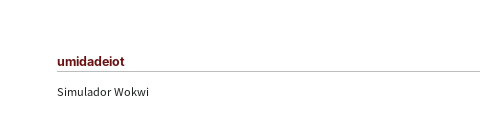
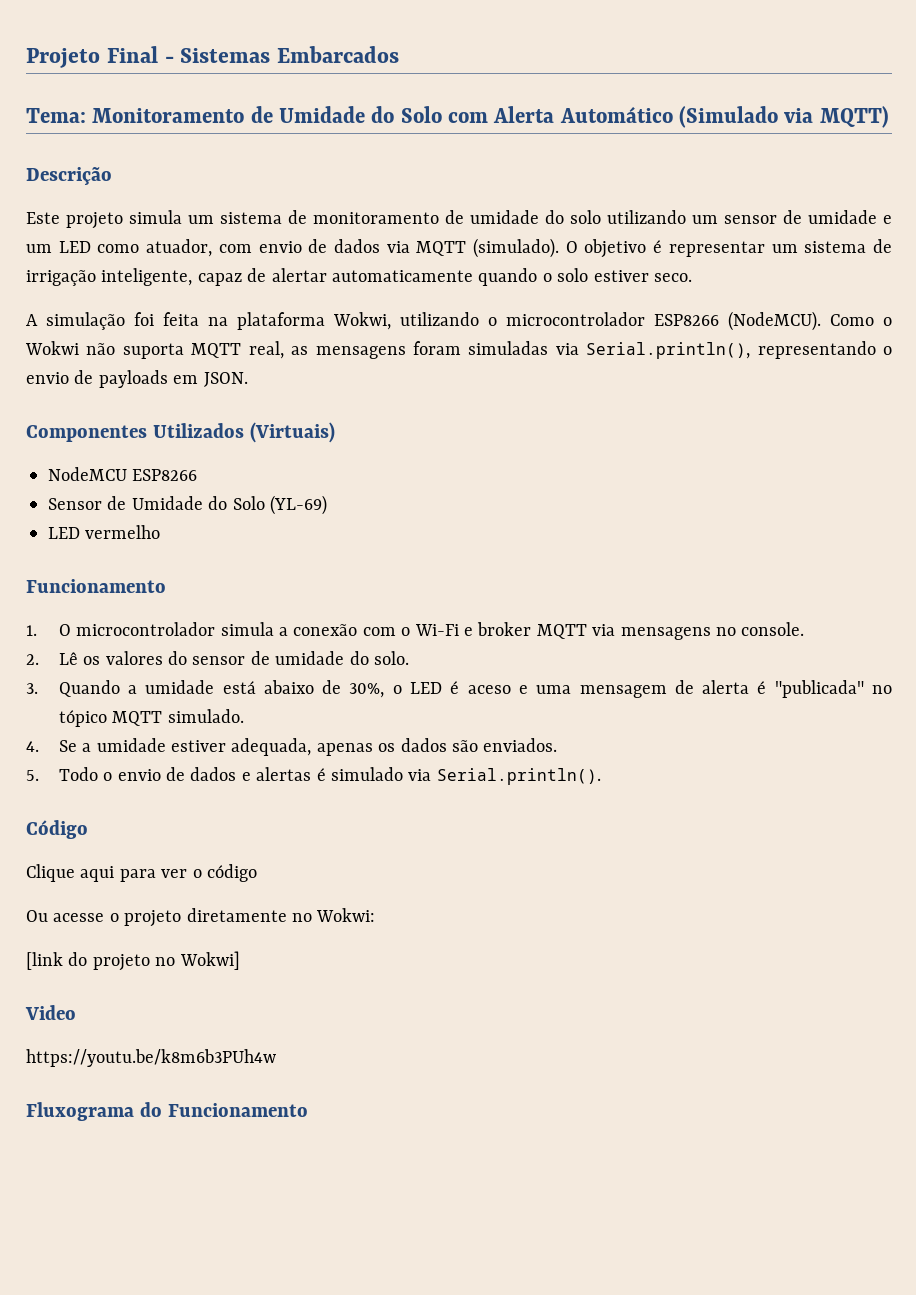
- umidadeiot
- Simulador Wokwi
+ Projeto Final - Sistemas Embarcados
+ Tema: Monitoramento de Umidade do Solo com Alerta Automático (Simulado via MQTT)
+ Descrição
+ Este projeto simula um sistema de monitoramento de umidade do solo utilizando um sensor de umidade e um LED como atuador, com envio de dados via MQTT (simulado). O objetivo é representar um sistema de irrigação inteligente, capaz de alertar automaticamente quando o solo estiver seco.
+ A simulação foi feita na plataforma Wokwi, utilizando o microcontrolador ESP8266 (NodeMCU). Como o Wokwi não suporta MQTT real, as mensagens foram simuladas via Serial.println(), representando o envio de payloads em JSON.
+ Componentes Utilizados (Virtuais)
+ NodeMCU ESP8266
+ Sensor de Umidade do Solo (YL-69)
+ LED vermelho
+ Funcionamento
+ 1. O microcontrolador simula a conexão com o Wi-Fi e broker MQTT via mensagens no console.
+ 2. Lê os valores do sensor de umidade do solo.
+ 3. Quando a umidade está abaixo de 30%, o LED é aceso e uma mensagem de alerta é "publicada" no tópico MQTT simulado.
+ 4. Se a umidade estiver adequada, apenas os dados são enviados.
+ 5. Todo o envio de dados e alertas é simulado via Serial.println().
+ Código
+ Clique aqui para ver o código
+ Ou acesse o projeto diretamente no Wokwi:
+ [link do projeto no Wokwi]
+ Video
+ https://youtu.be/k8m6b3PUh4w
+ Fluxograma do Funcionamento

